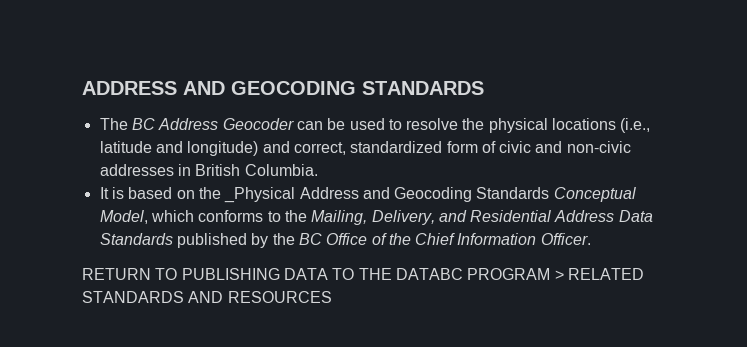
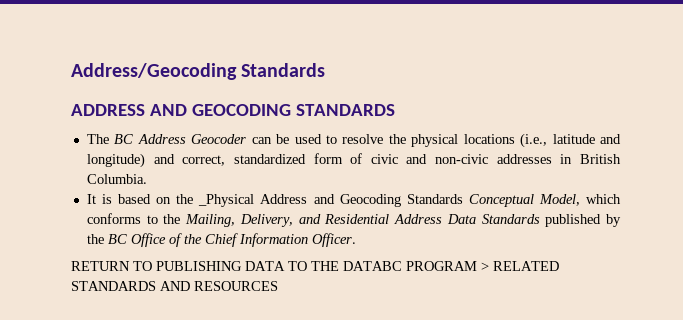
+ Address/Geocoding Standards

